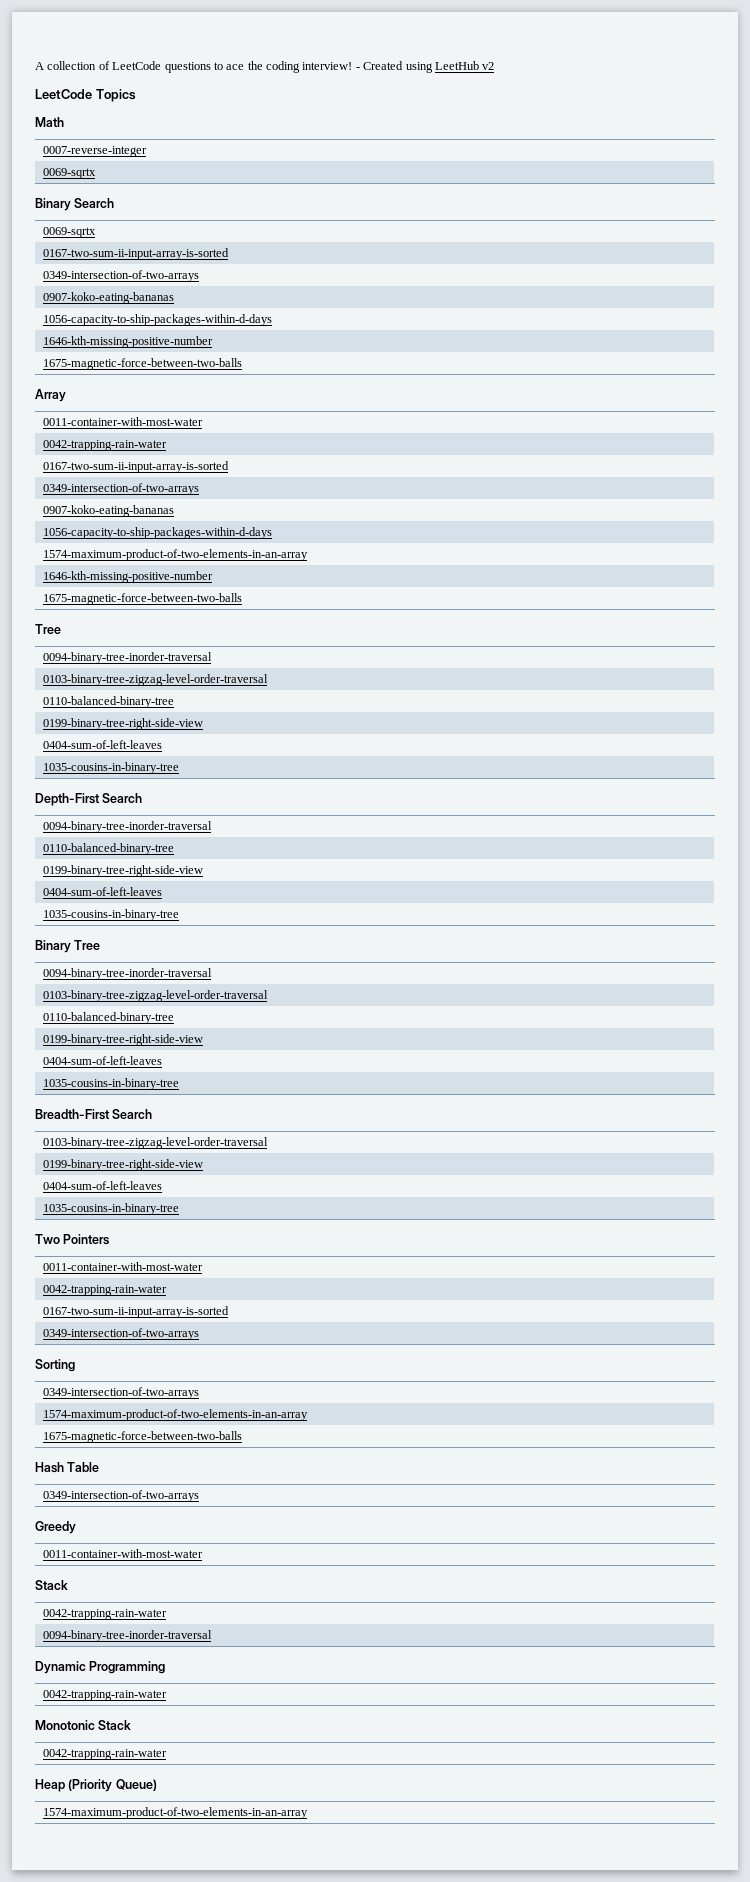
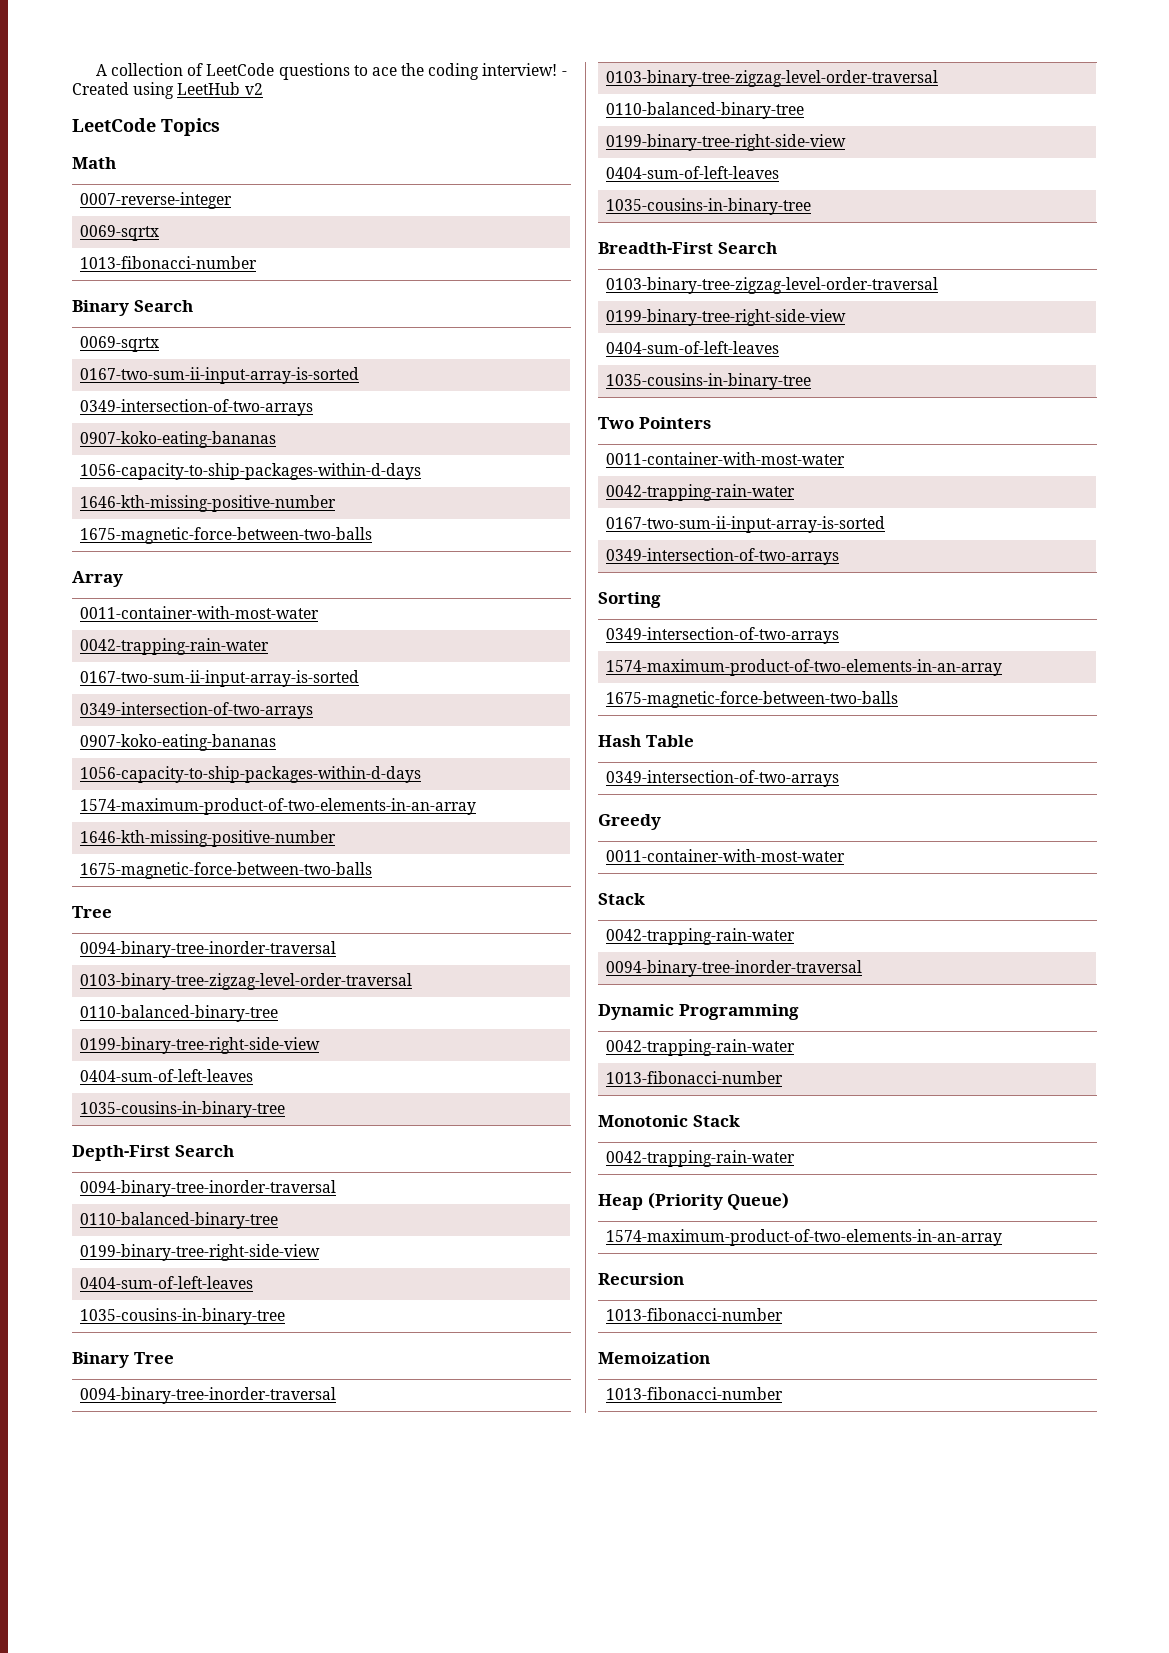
  0007-reverse-integer
  0069-sqrtx
+ 1013-fibonacci-number
  Dynamic Programming
  0042-trapping-rain-water
+ 1013-fibonacci-number
+ Recursion
+ 1013-fibonacci-number
+ Memoization
+ 1013-fibonacci-number

